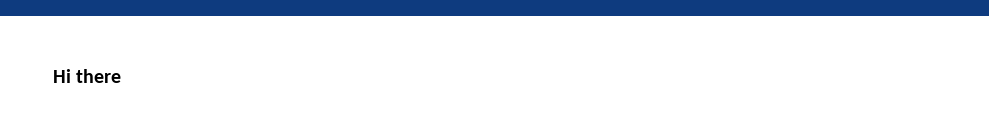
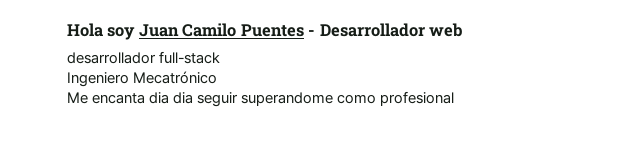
- Hi there
+ Hola soy Juan Camilo Puentes - Desarrollador web
+ desarrollador full-stack
+ Ingeniero Mecatrónico
+ Me encanta dia dia seguir superandome como profesional

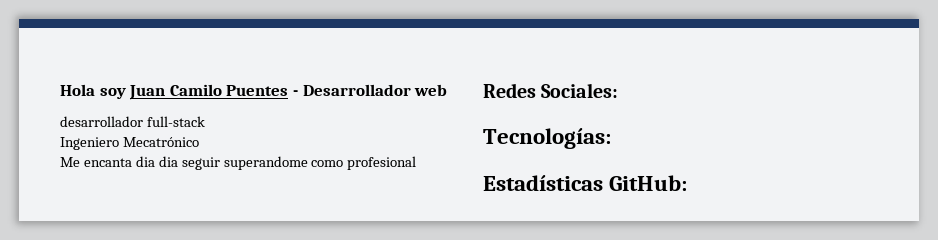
+ Redes Sociales:
+ Tecnologías:
+ Estadísticas GitHub:

